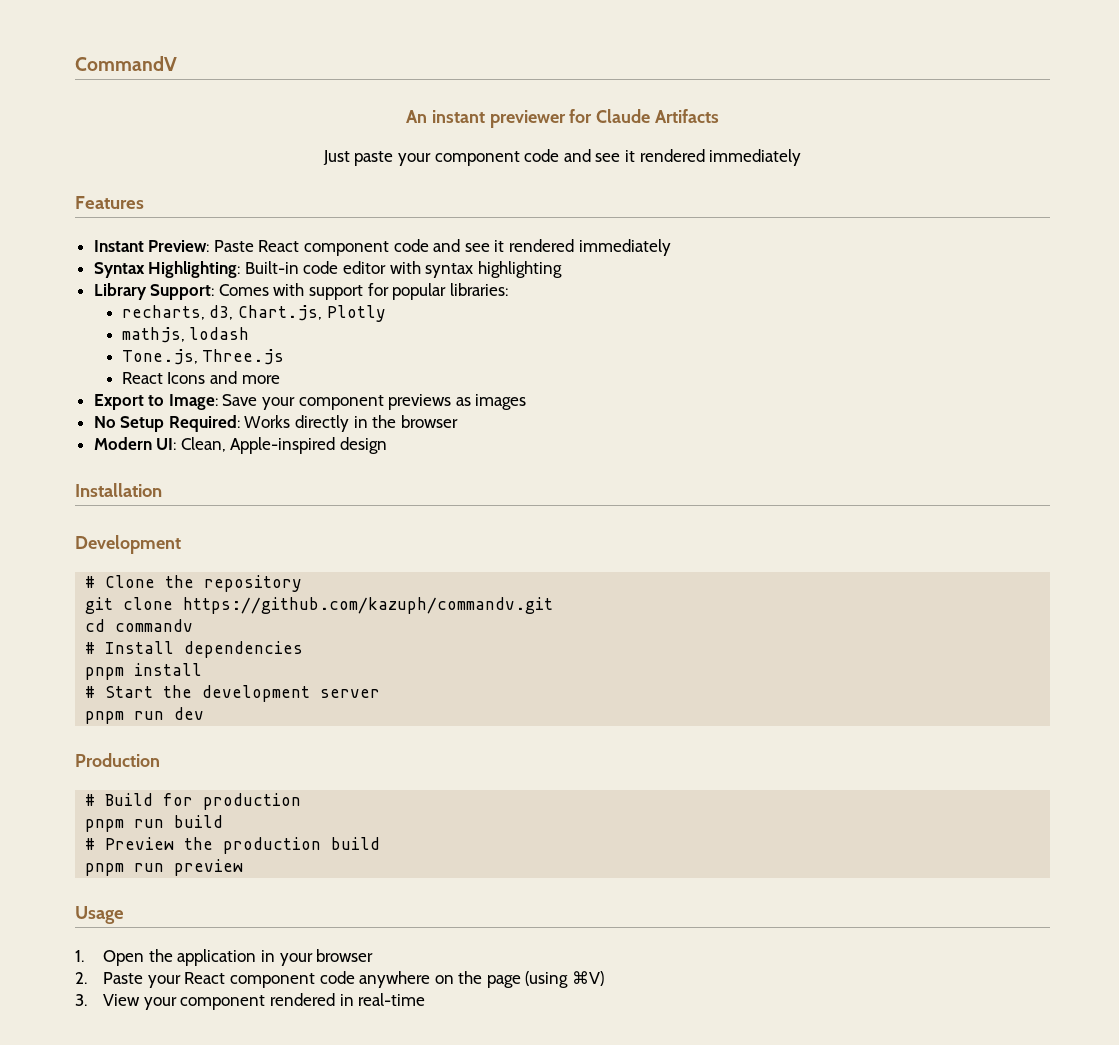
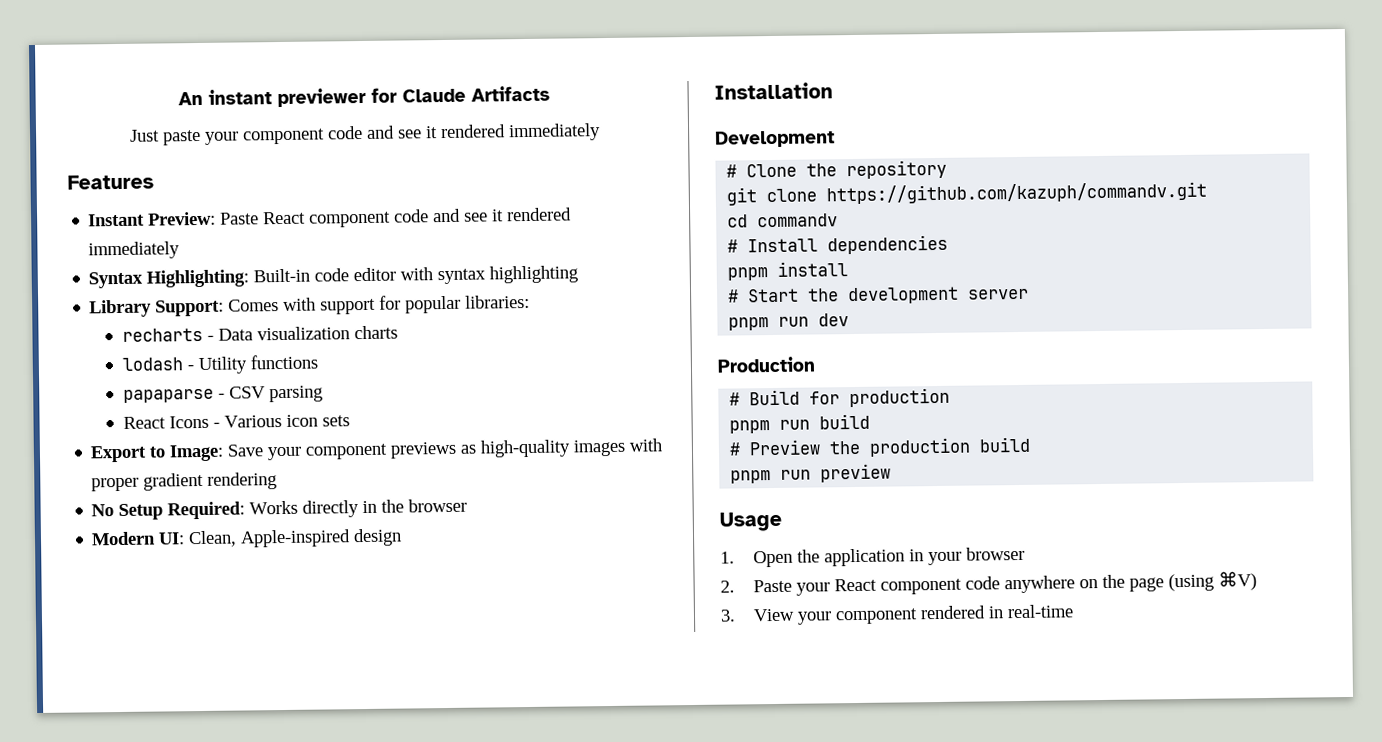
- CommandV
- recharts, d3, Chart.js, Plotly
- mathjs, lodash
- Tone.js, Three.js
- React Icons and more
+ recharts - Data visualization charts
+ lodash - Utility functions
+ papaparse - CSV parsing
+ React Icons - Various icon sets
- Export to Image: Save your component previews as images
+ Export to Image: Save your component previews as high-quality images with proper gradient rendering

